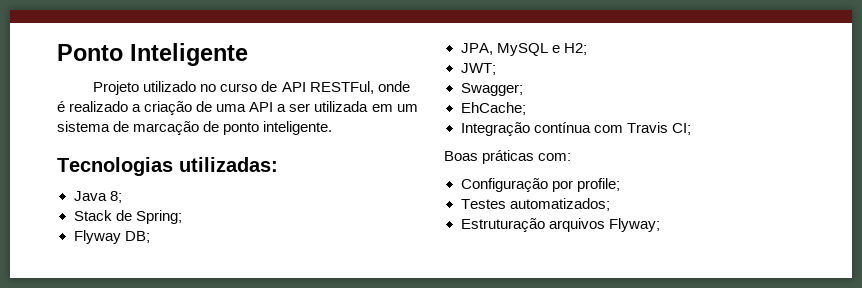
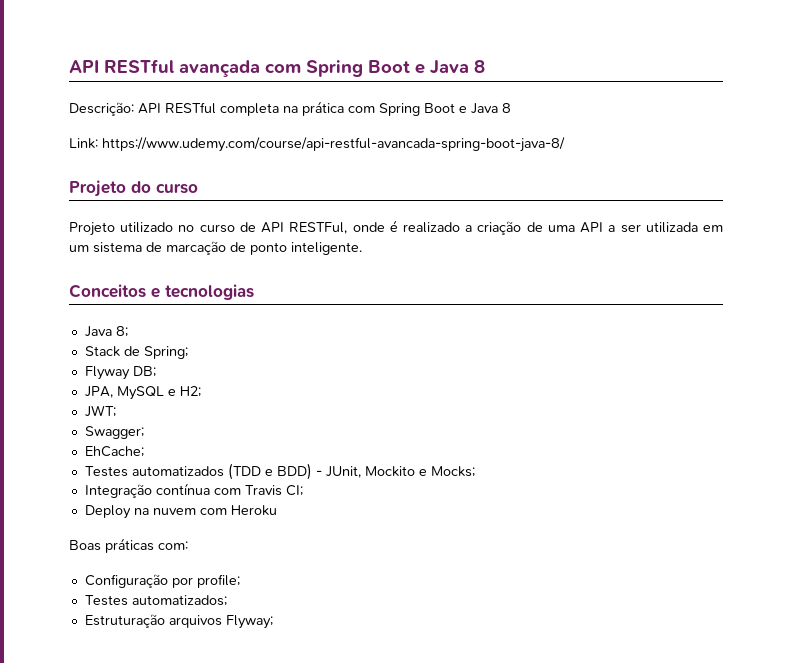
- Ponto Inteligente
+ API RESTful avançada com Spring Boot e Java 8
+ Descrição: API RESTful completa na prática com Spring Boot e Java 8
+ Link: https://www.udemy.com/course/api-restful-avancada-spring-boot-java-8/
+ Projeto do curso
- Tecnologias utilizadas:
+ Conceitos e tecnologias
+ Testes automatizados (TDD e BDD) - JUnit, Mockito e Mocks;
+ Deploy na nuvem com Heroku

